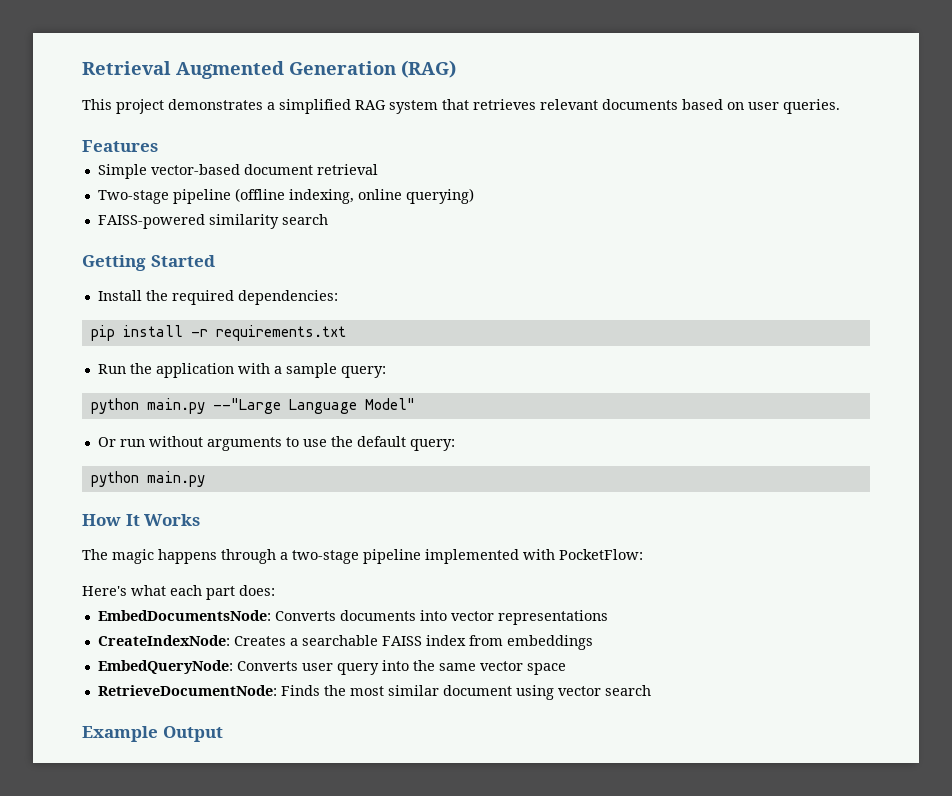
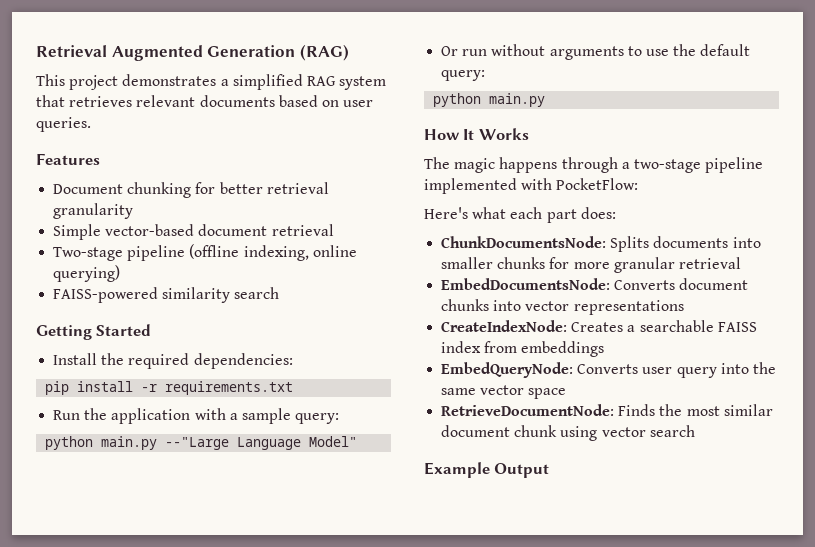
+ Document chunking for better retrieval granularity
+ ChunkDocumentsNode: Splits documents into smaller chunks for more granular retrieval
- EmbedDocumentsNode: Converts documents into vector representations
+ EmbedDocumentsNode: Converts document chunks into vector representations
- RetrieveDocumentNode: Finds the most similar document using vector search
+ RetrieveDocumentNode: Finds the most similar document chunk using vector search

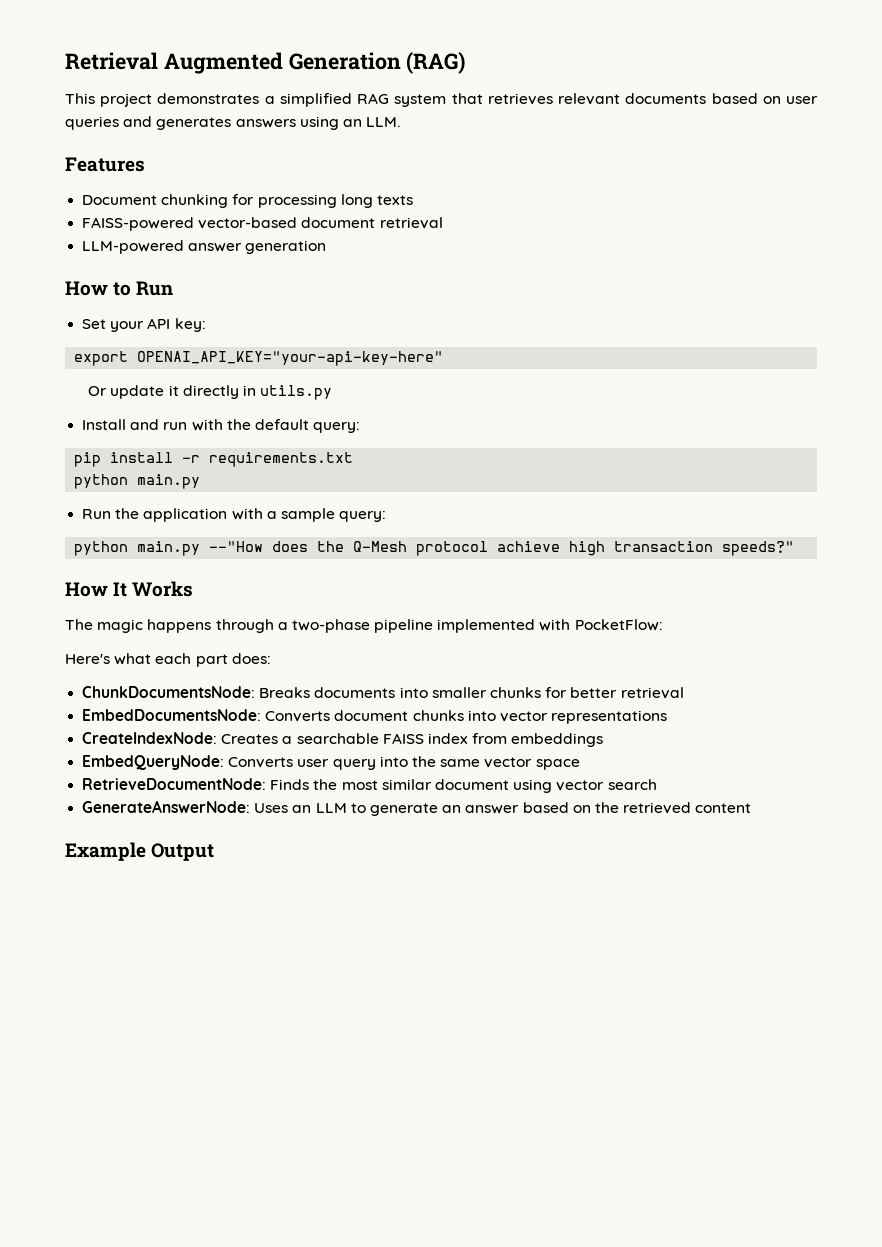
- This project demonstrates a simplified RAG system that retrieves relevant documents based on user queries.
+ This project demonstrates a simplified RAG system that retrieves relevant documents based on user queries and generates answers using an LLM.
- Document chunking for better retrieval granularity
- Simple vector-based document retrieval
+ Document chunking for processing long texts
+ FAISS-powered vector-based document retrieval
- Two-stage pipeline (offline indexing, online querying)
- FAISS-powered similarity search
- Getting Started
- Install the required dependencies:
+ LLM-powered answer generation
+ How to Run
+ Set your API key:
+ export OPENAI_API_KEY="your-api-key-here"
+ Or update it directly in utils.py
+ Install and run with the default query:
  pip install -r requirements.txt
+ python main.py
- python main.py --"Large Language Model"
- Or run without arguments to use the default query:
- python main.py
+ python main.py --"How does the Q-Mesh protocol achieve high transaction speeds?"
- The magic happens through a two-stage pipeline implemented with PocketFlow:
+ The magic happens through a two-phase pipeline implemented with PocketFlow:
- ChunkDocumentsNode: Splits documents into smaller chunks for more granular retrieval
+ ChunkDocumentsNode: Breaks documents into smaller chunks for better retrieval
- RetrieveDocumentNode: Finds the most similar document chunk using vector search
+ RetrieveDocumentNode: Finds the most similar document using vector search
+ GenerateAnswerNode: Uses an LLM to generate an answer based on the retrieved content

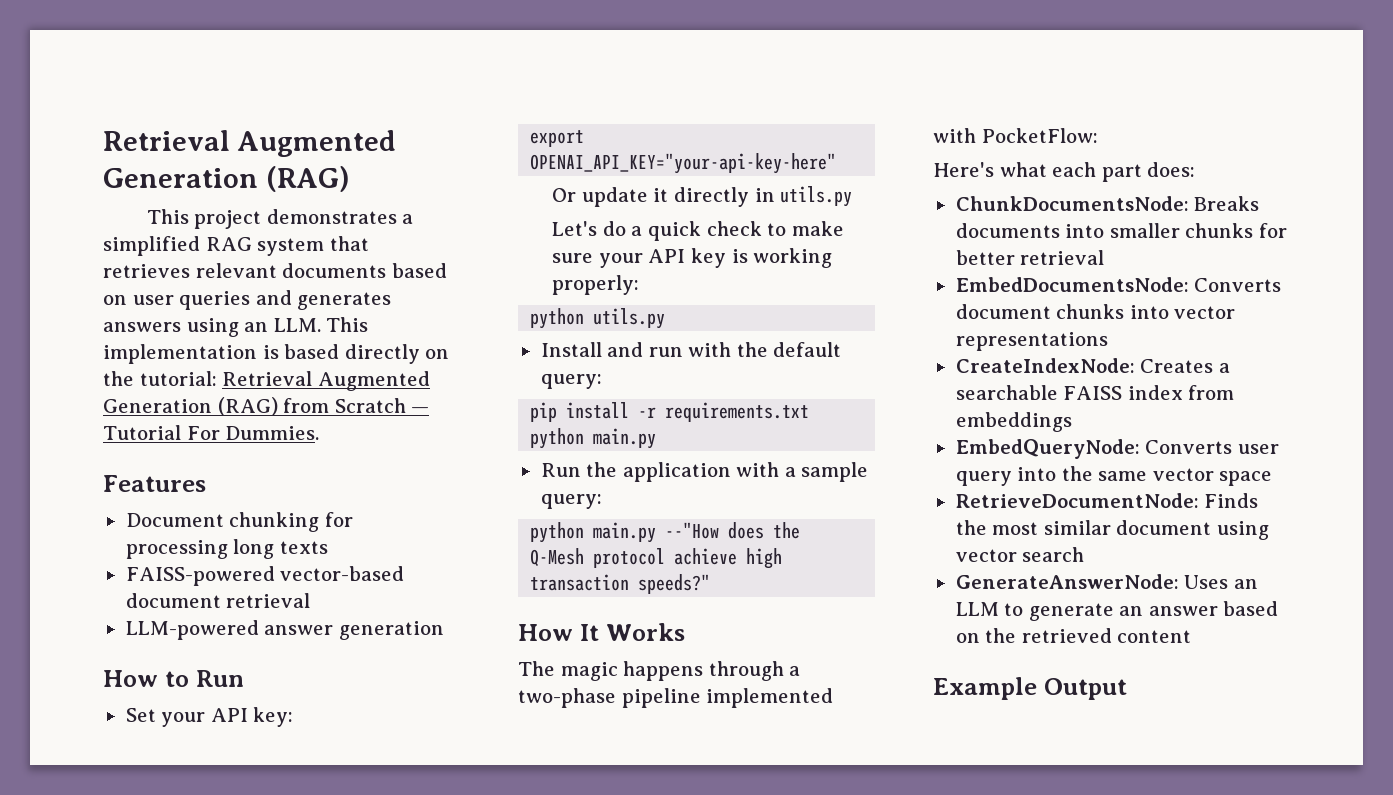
- This project demonstrates a simplified RAG system that retrieves relevant documents based on user queries and generates answers using an LLM.
+ This project demonstrates a simplified RAG system that retrieves relevant documents based on user queries and generates answers using an LLM. This implementation is based directly on the tutorial: Retrieval Augmented Generation (RAG) from Scratch — Tutorial For Dummies.
+ Let's do a quick check to make sure your API key is working properly:
+ python utils.py

